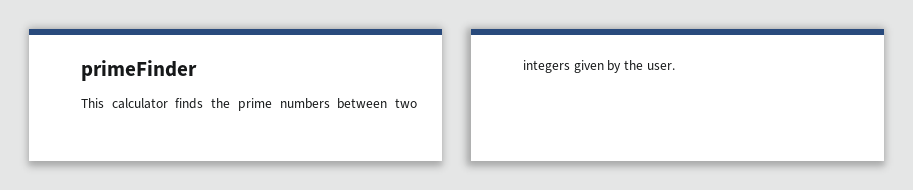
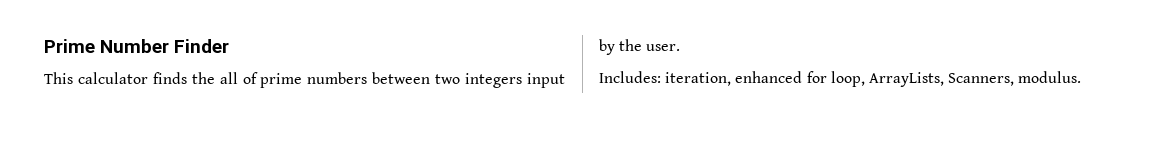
- primeFinder
+ Prime Number Finder
- This calculator finds the prime numbers between two integers given by the user.
+ This calculator finds the all of prime numbers between two integers input by the user.
+ Includes: iteration, enhanced for loop, ArrayLists, Scanners, modulus.

